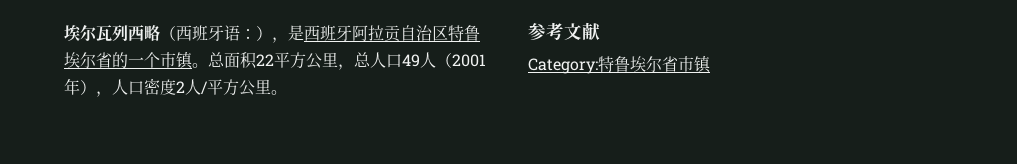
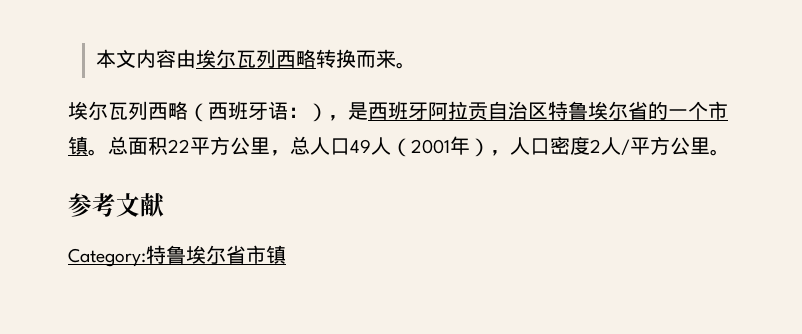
+ 本文内容由埃尔瓦列西略转换而来。

